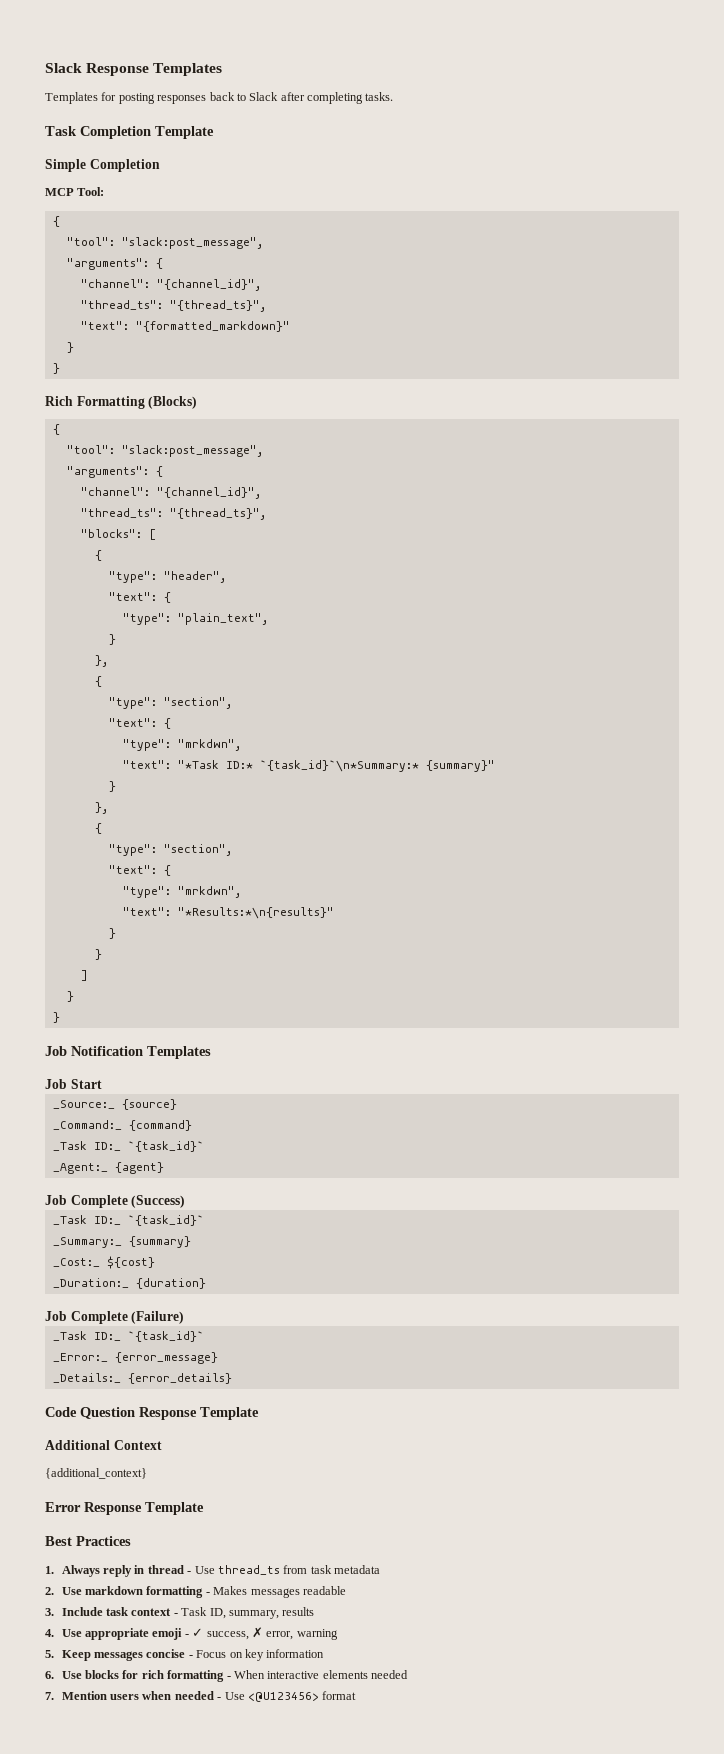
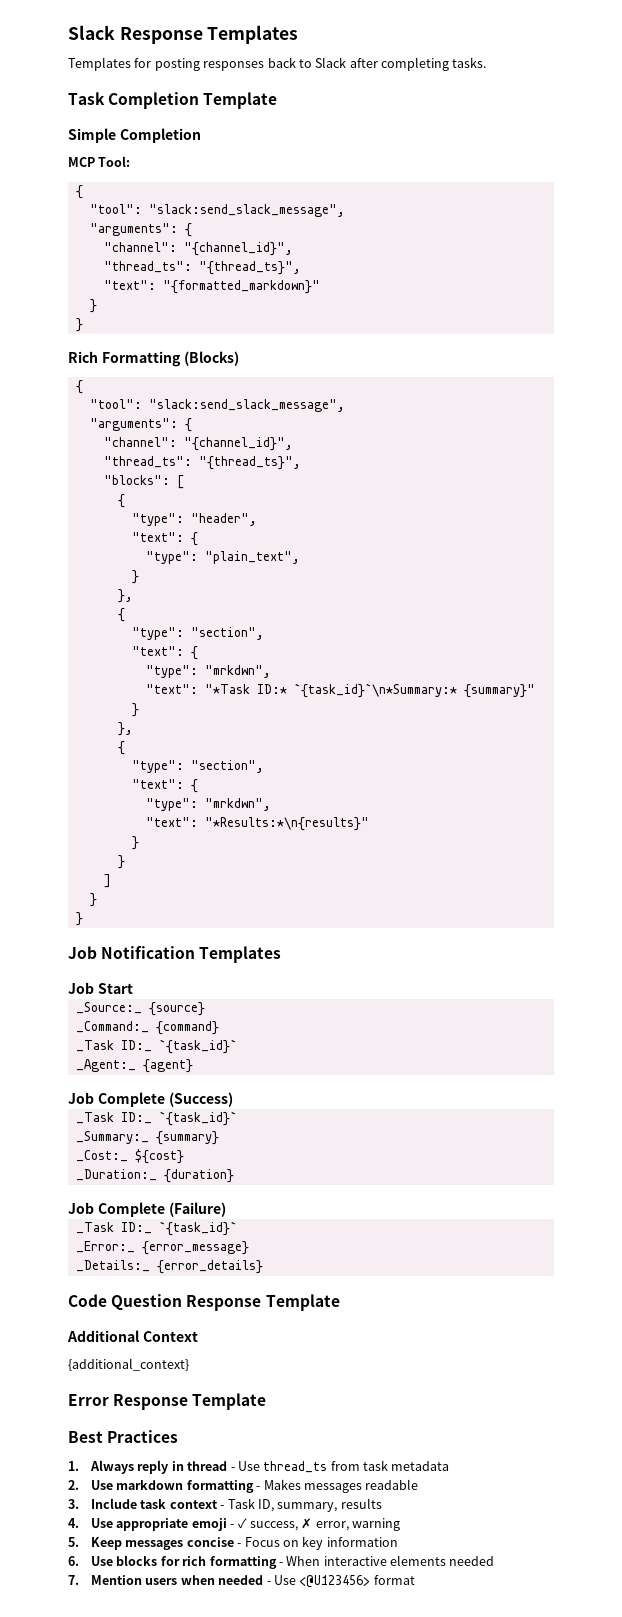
  MCP Tool:
  {
- "tool": "slack:post_message",
+ "tool": "slack:send_slack_message",
  Rich Formatting (Blocks)
  {
- "tool": "slack:post_message",
+ "tool": "slack:send_slack_message",

